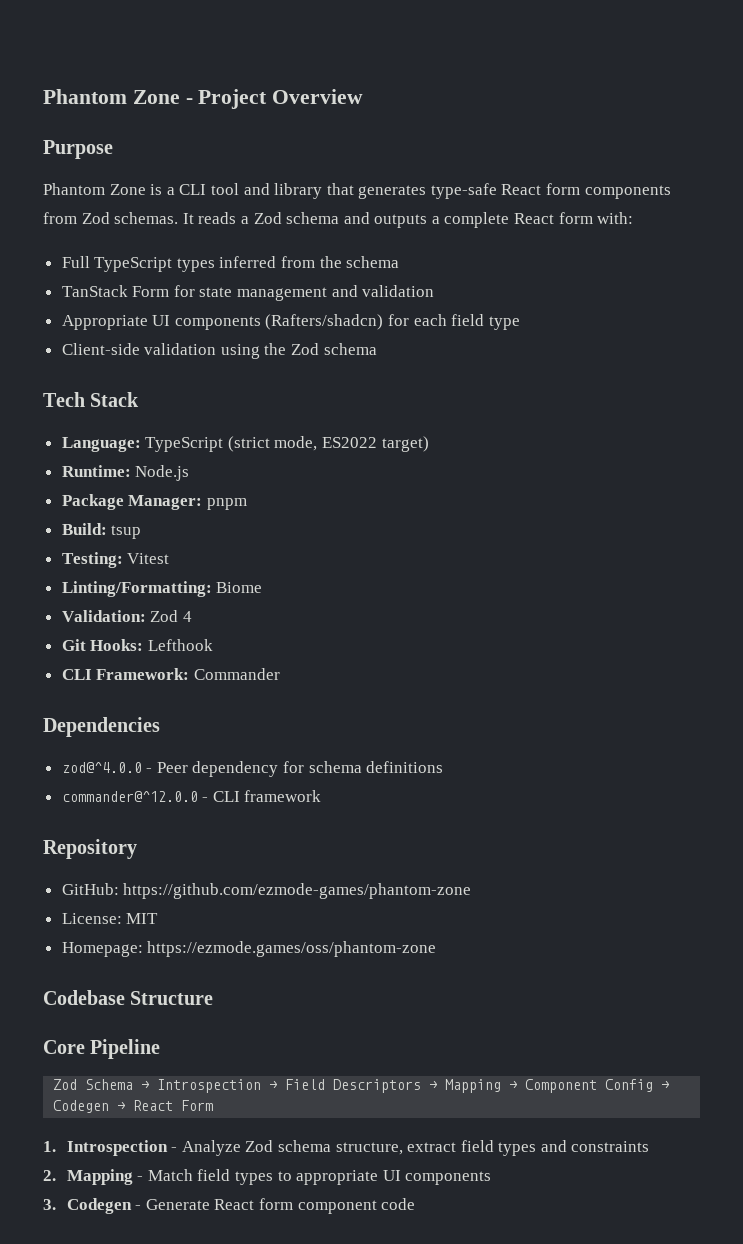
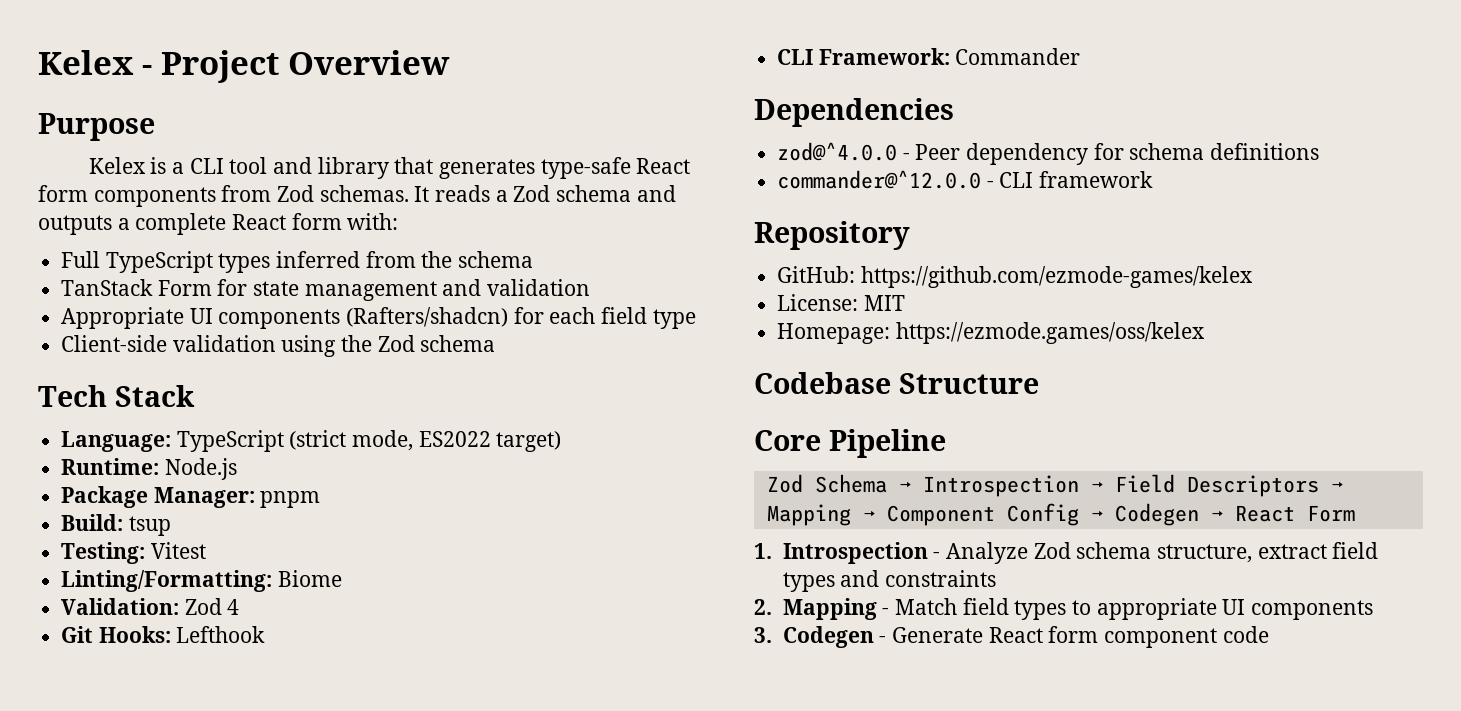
- Phantom Zone - Project Overview
+ Kelex - Project Overview
- Phantom Zone is a CLI tool and library that generates type-safe React form components from Zod schemas.
+ Kelex is a CLI tool and library that generates type-safe React form components from Zod schemas.
- GitHub: https://github.com/ezmode-games/phantom-zone
+ GitHub: https://github.com/ezmode-games/kelex
- Homepage: https://ezmode.games/oss/phantom-zone
+ Homepage: https://ezmode.games/oss/kelex

